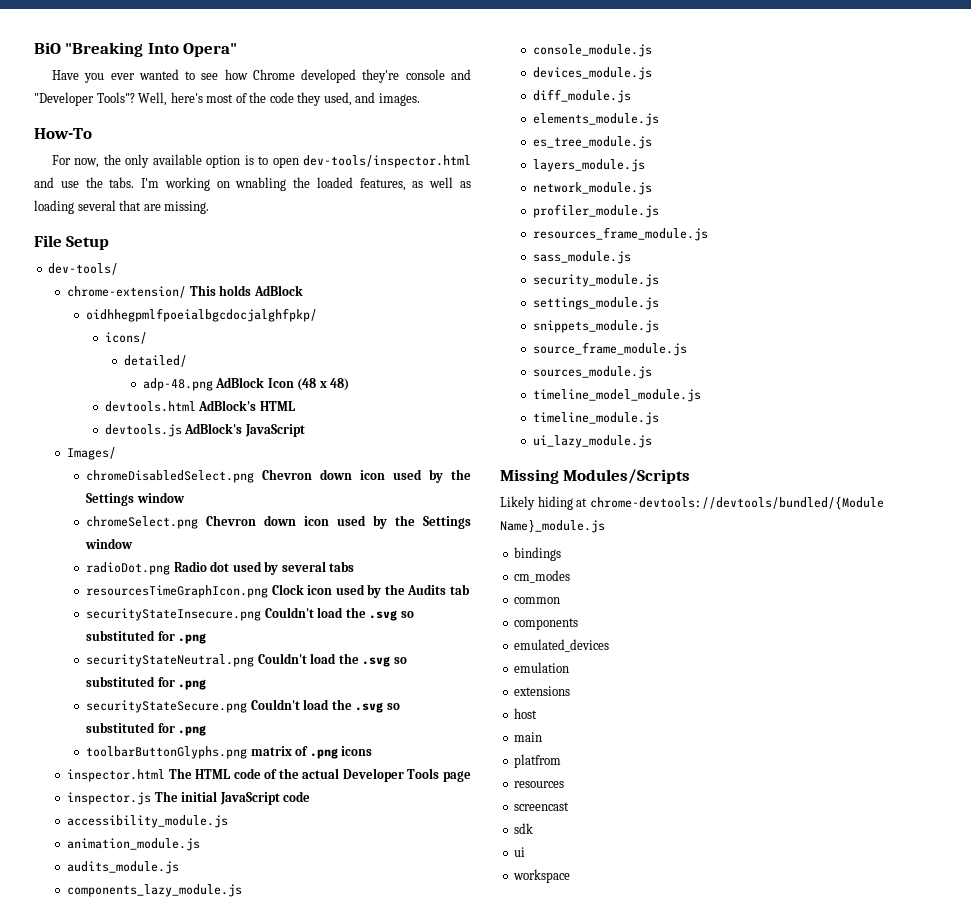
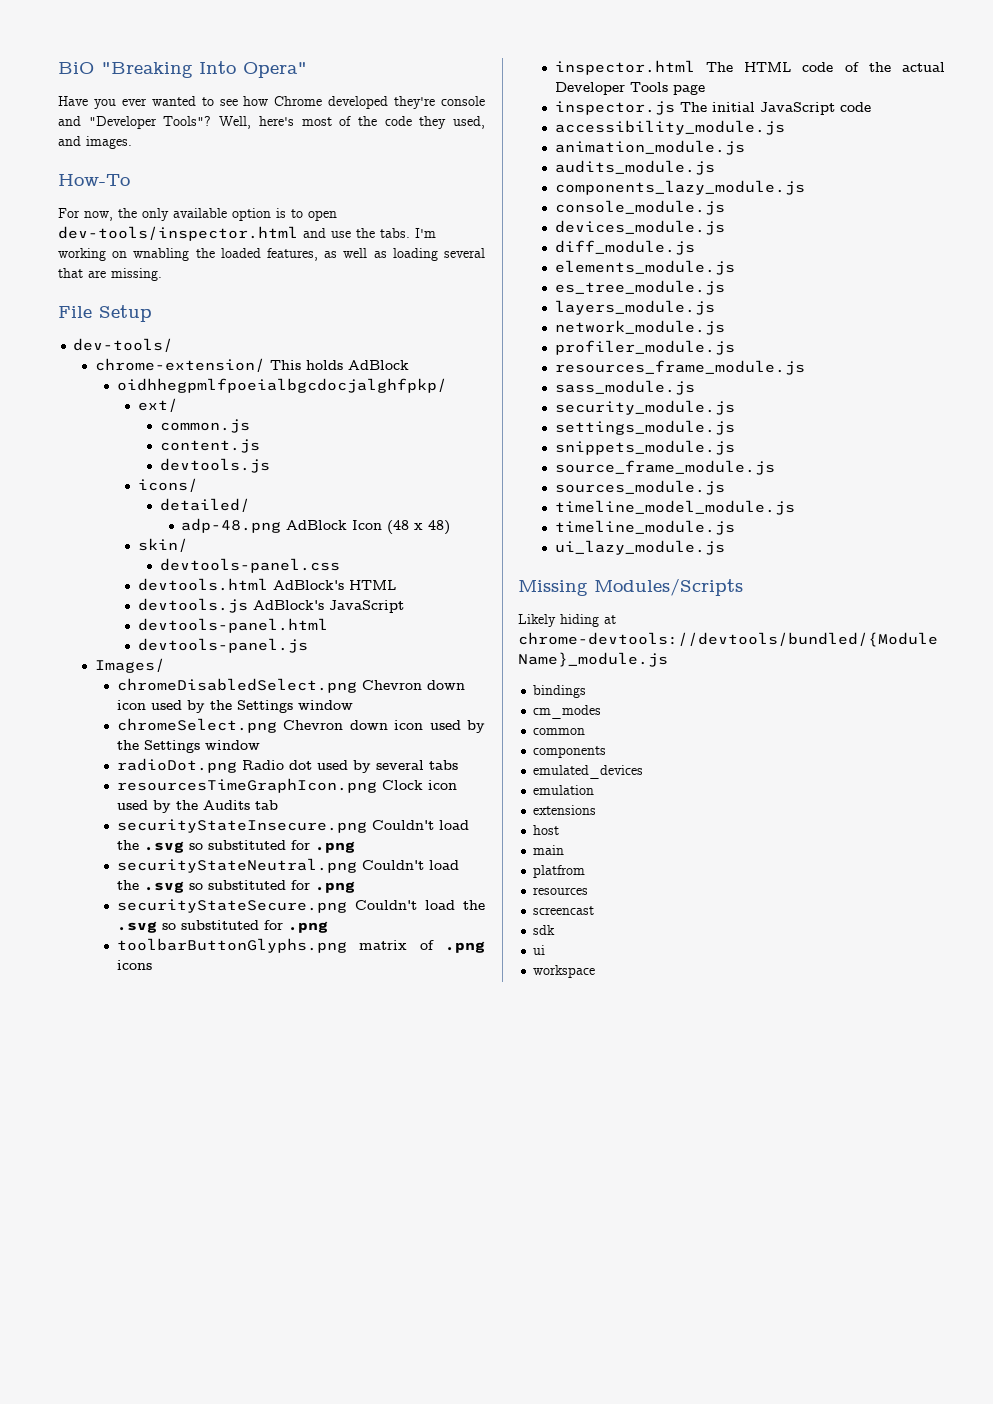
+ ext/
+ common.js
+ content.js
+ devtools.js
+ skin/
+ devtools-panel.css
+ devtools-panel.html
+ devtools-panel.js

